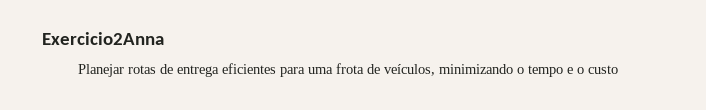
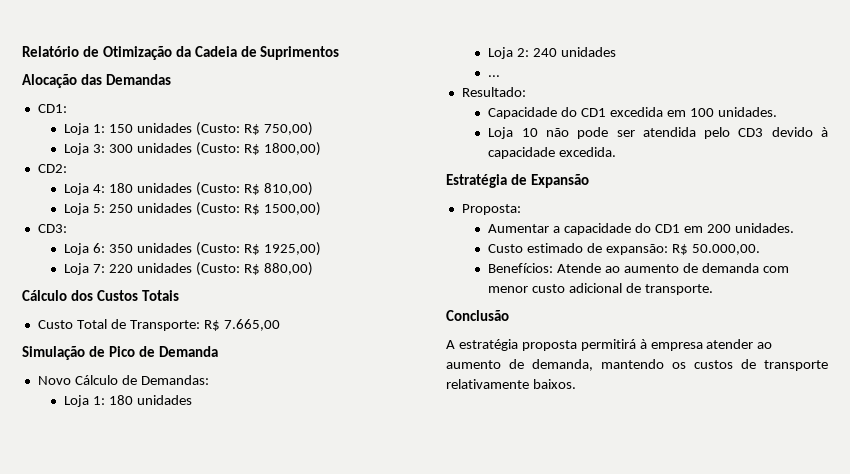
- Exercicio2Anna
- Planejar rotas de entrega eficientes para uma frota de veículos, minimizando o tempo e o custo
+ Relatório de Otimização da Cadeia de Suprimentos
+ Alocação das Demandas
+ CD1:
+ Loja 1: 150 unidades (Custo: R$ 750,00)
+ Loja 3: 300 unidades (Custo: R$ 1800,00)
+ CD2:
+ Loja 4: 180 unidades (Custo: R$ 810,00)
+ Loja 5: 250 unidades (Custo: R$ 1500,00)
+ CD3:
+ Loja 6: 350 unidades (Custo: R$ 1925,00)
+ Loja 7: 220 unidades (Custo: R$ 880,00)
+ Cálculo dos Custos Totais
+ Custo Total de Transporte: R$ 7.665,00
+ Simulação de Pico de Demanda
+ Novo Cálculo de Demandas:
+ Loja 1: 180 unidades
+ Loja 2: 240 unidades
+ ...
+ Resultado:
+ Capacidade do CD1 excedida em 100 unidades.
+ Loja 10 não pode ser atendida pelo CD3 devido à capacidade excedida.
+ Estratégia de Expansão
+ Proposta:
+ Aumentar a capacidade do CD1 em 200 unidades.
+ Custo estimado de expansão: R$ 50.000,00.
+ Benefícios: Atende ao aumento de demanda com menor custo adicional de transporte.
+ Conclusão
+ A estratégia proposta permitirá à empresa atender ao aumento de demanda, mantendo os custos de transporte relativamente baixos.

